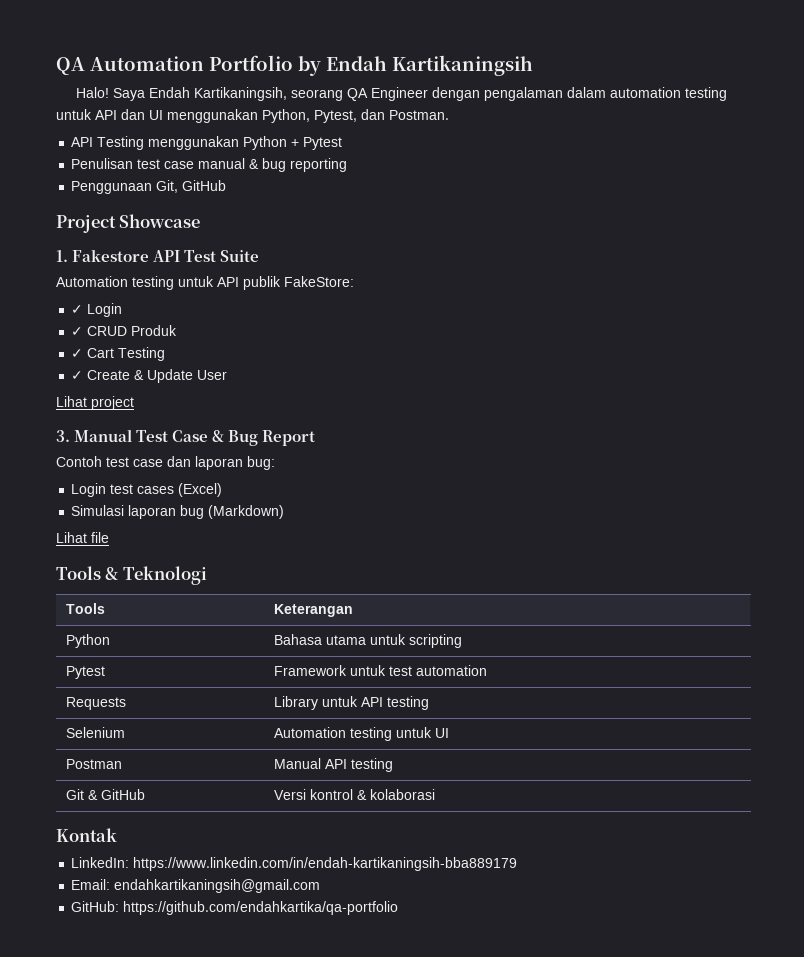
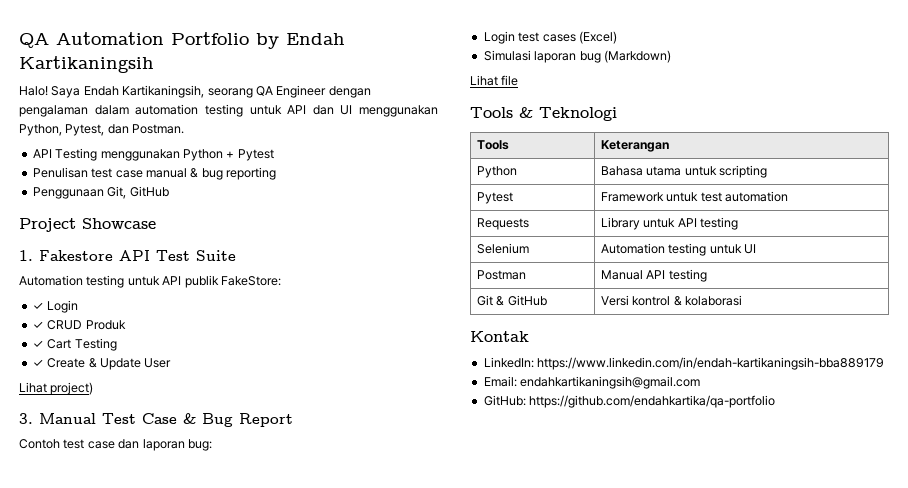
- Lihat project
+ Lihat project)

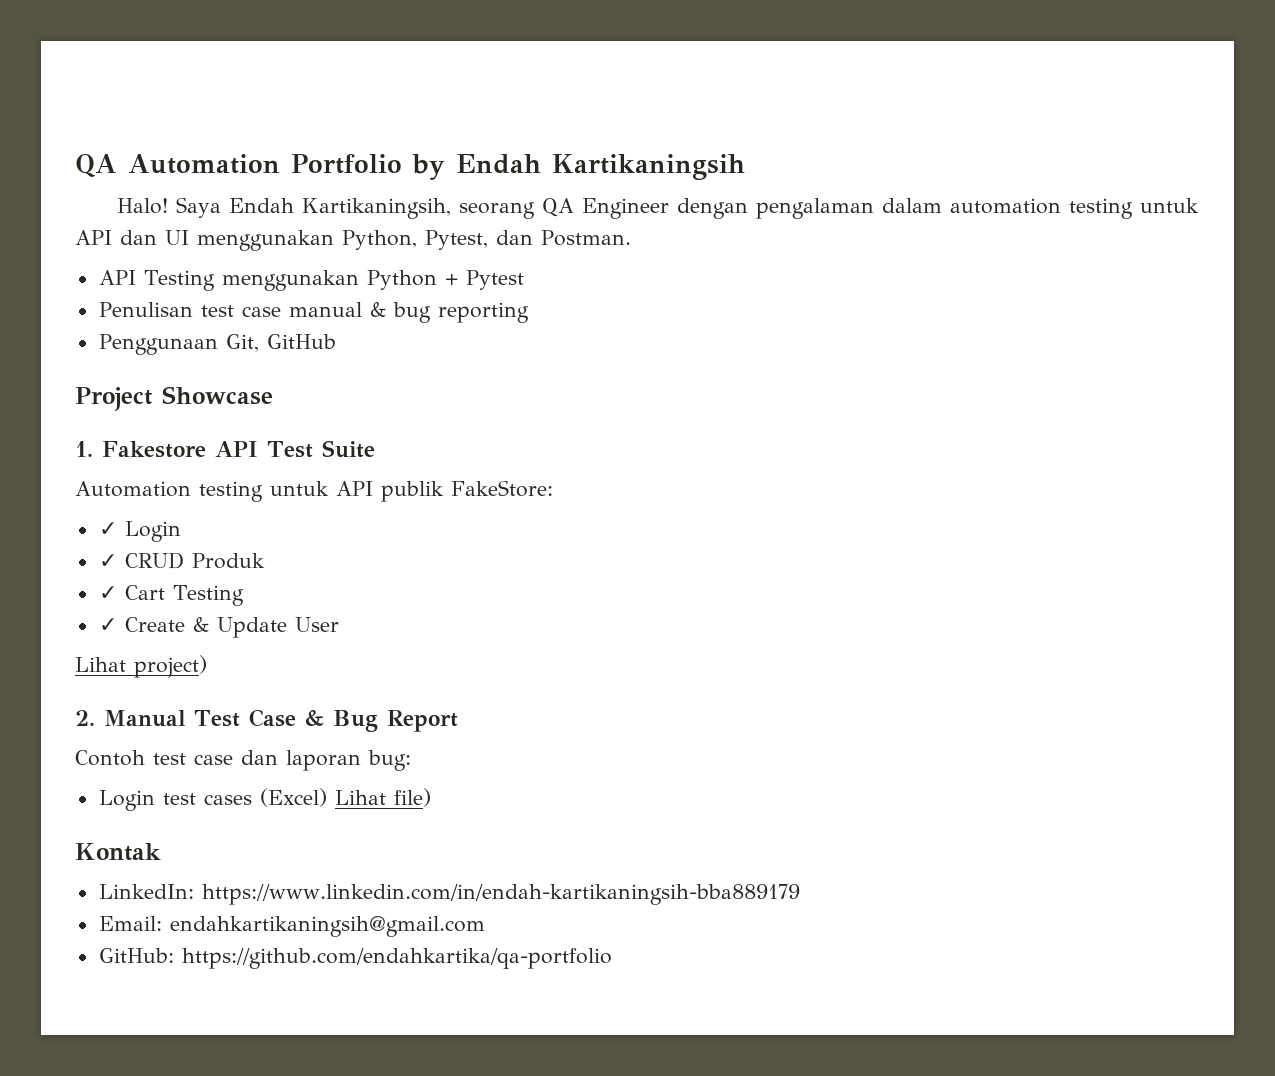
- 3. Manual Test Case & Bug Report
+ 2. Manual Test Case & Bug Report
- Login test cases (Excel)
- Simulasi laporan bug (Markdown)
- Lihat file
- Tools & Teknologi
- Tools | Keterangan
- Python | Bahasa utama untuk scripting
- Pytest | Framework untuk test automation
- Requests | Library untuk API testing
- Selenium | Automation testing untuk UI
- Postman | Manual API testing
- Git & GitHub | Versi kontrol & kolaborasi
+ Login test cases (Excel) Lihat file)

